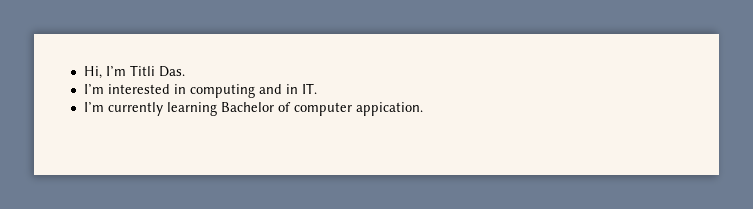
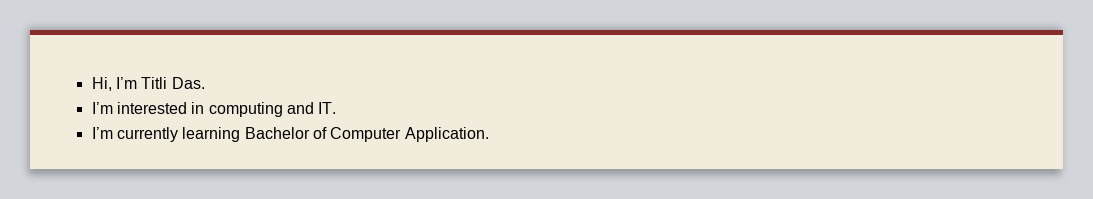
- I’m interested in computing and in IT.
+ I’m interested in computing and IT.
- I’m currently learning Bachelor of computer appication.
+ I’m currently learning Bachelor of Computer Application.

